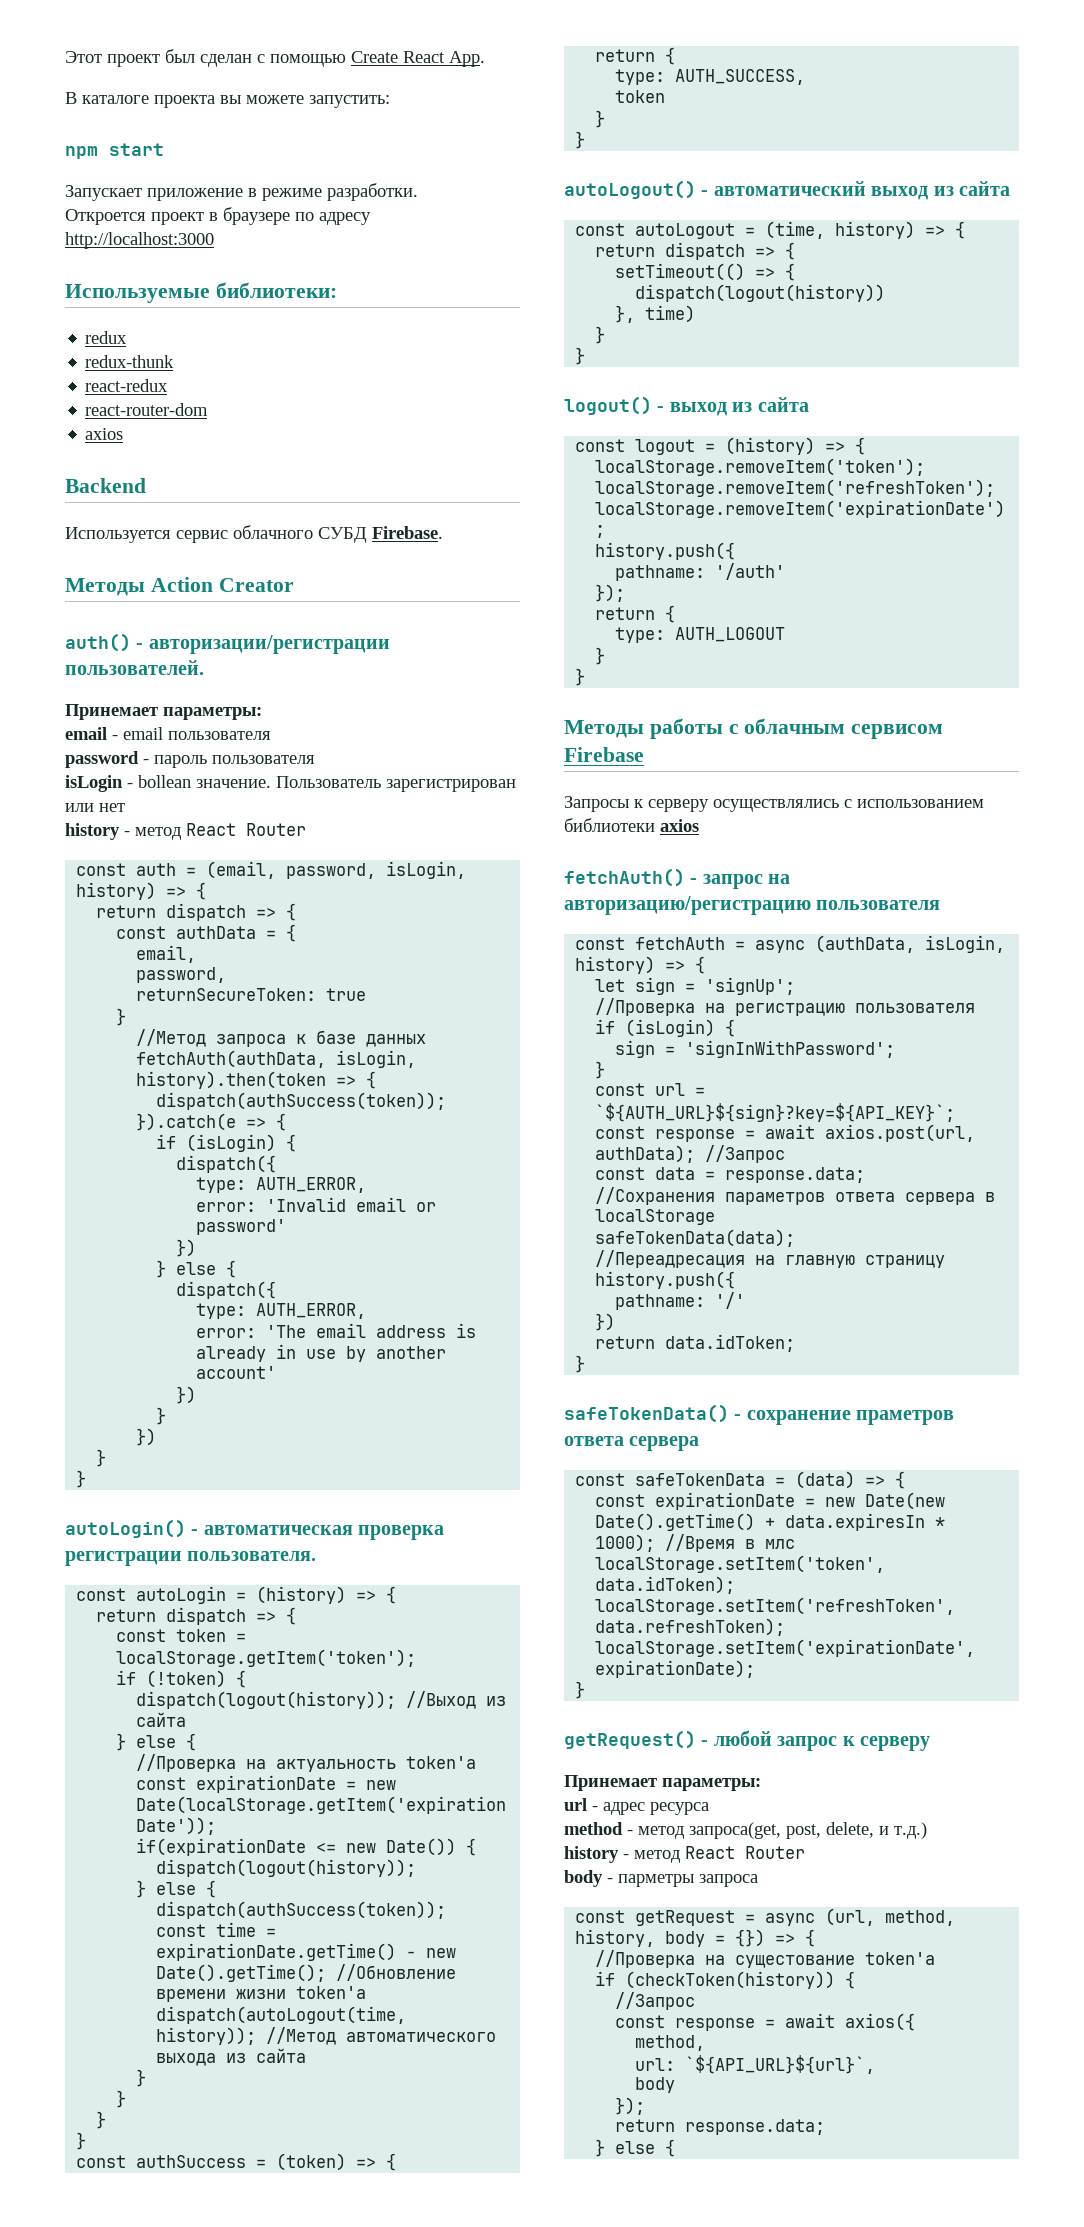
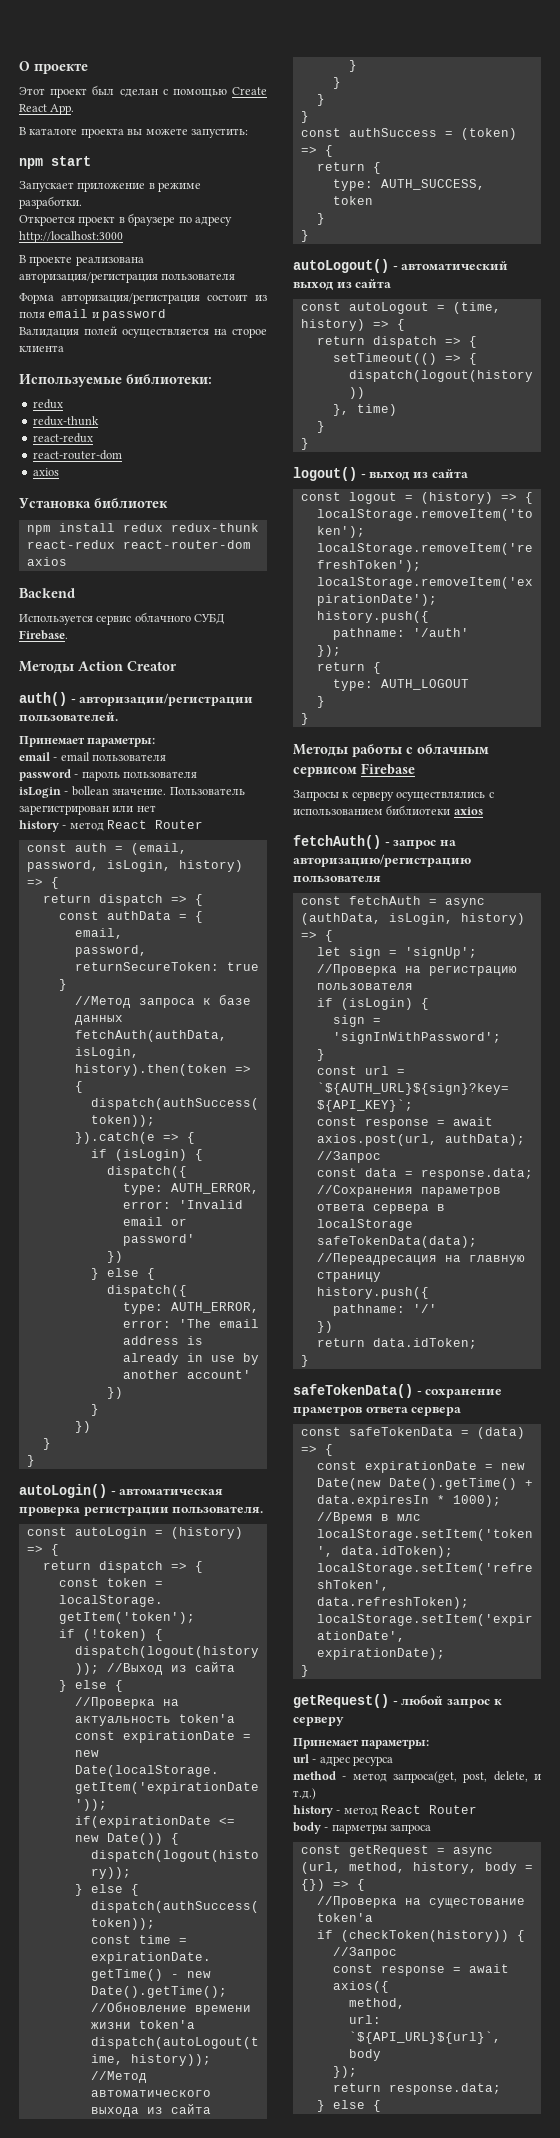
+ О проекте
+ В проекте реализована авторизация/регистрация пользователя
+ Форма авторизация/регистрация состоит из поля email и password
+ Валидация полей осуществляется на сторое клиента
+ Установка библиотек
+ npm install redux redux-thunk react-redux react-router-dom axios

